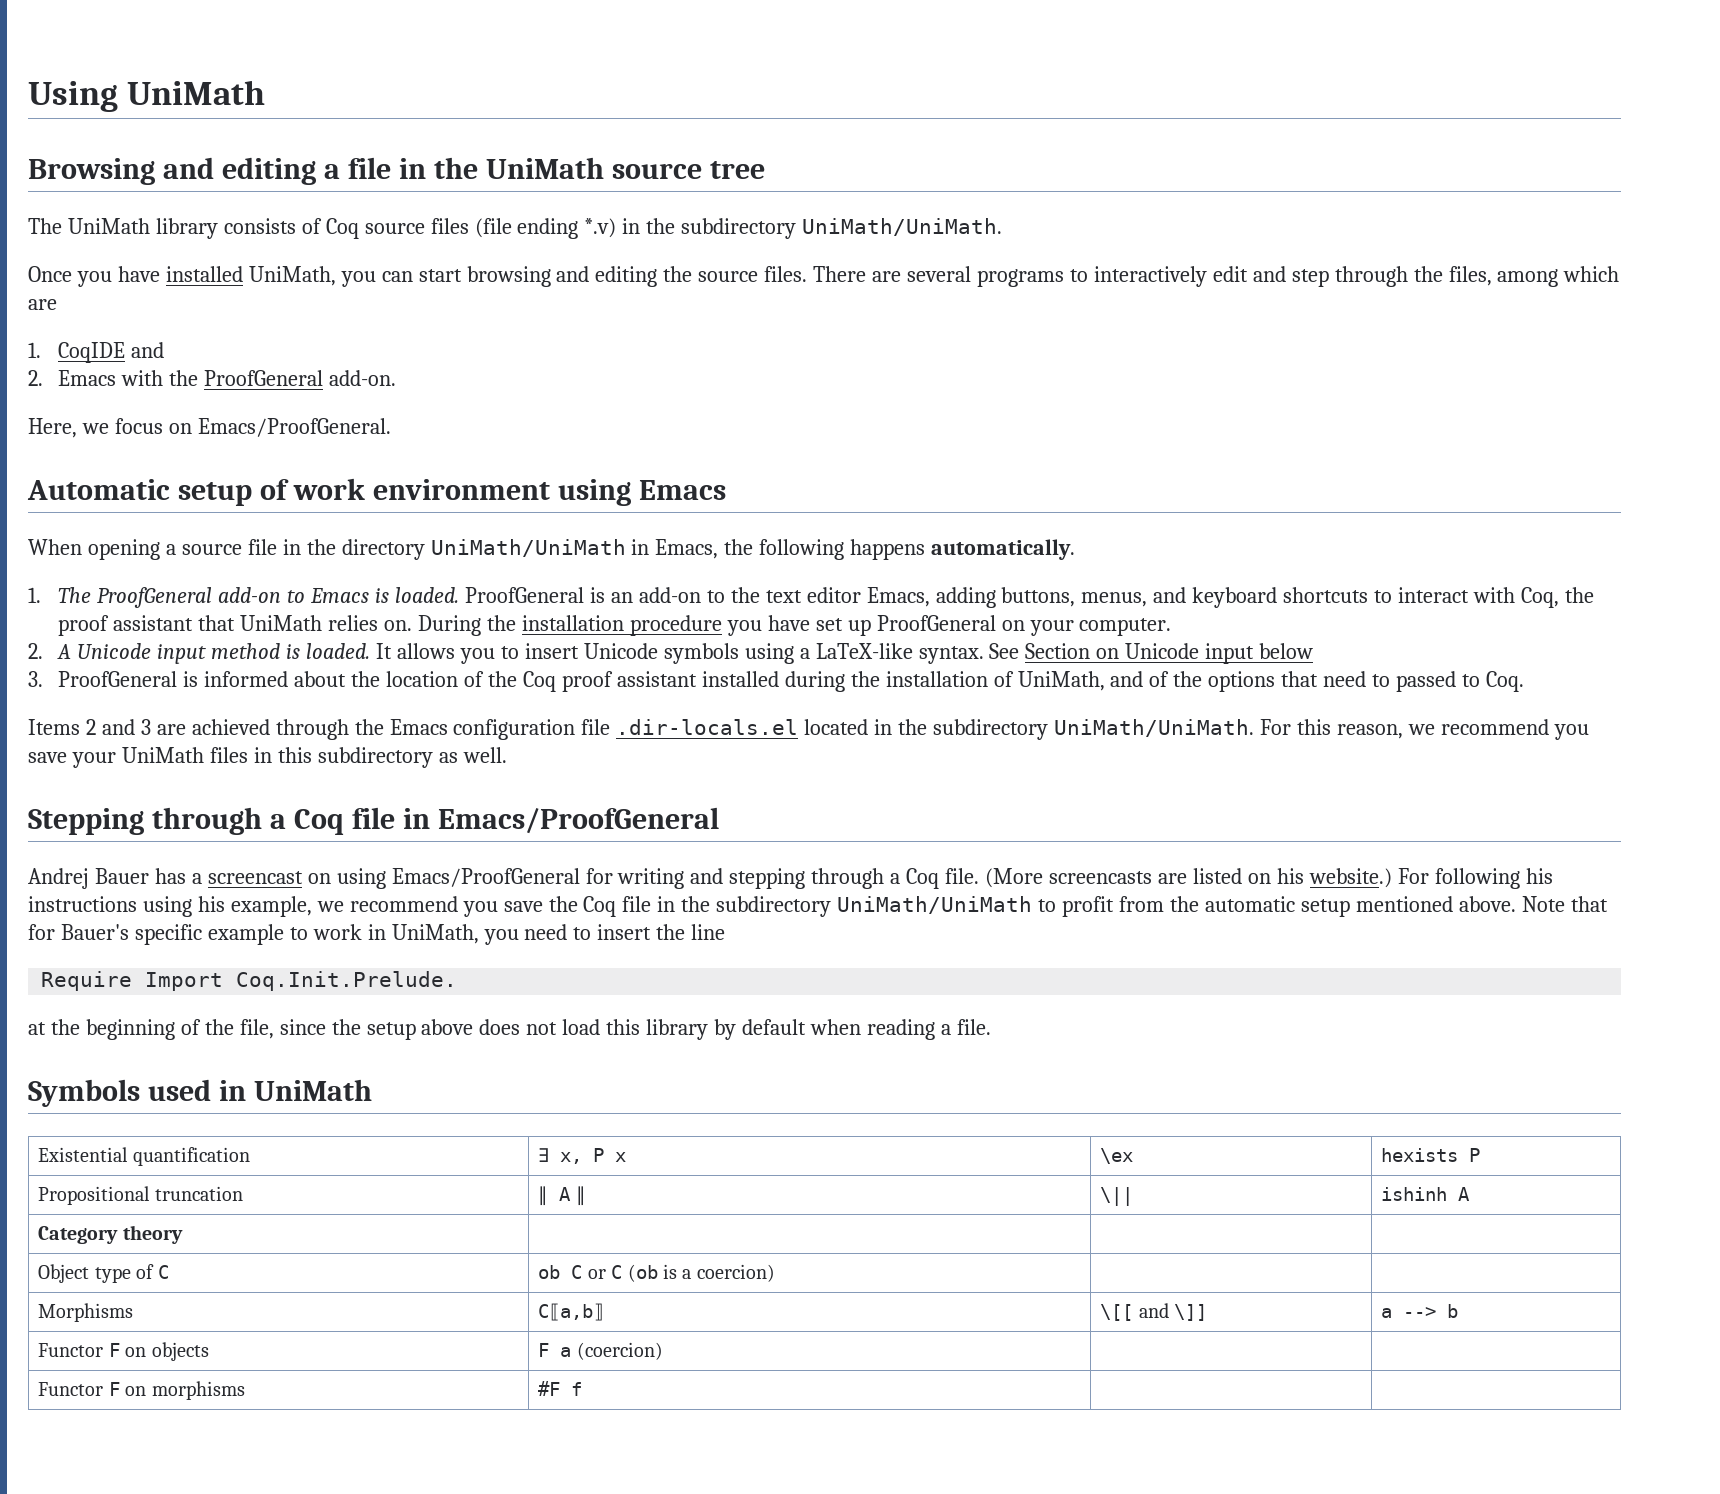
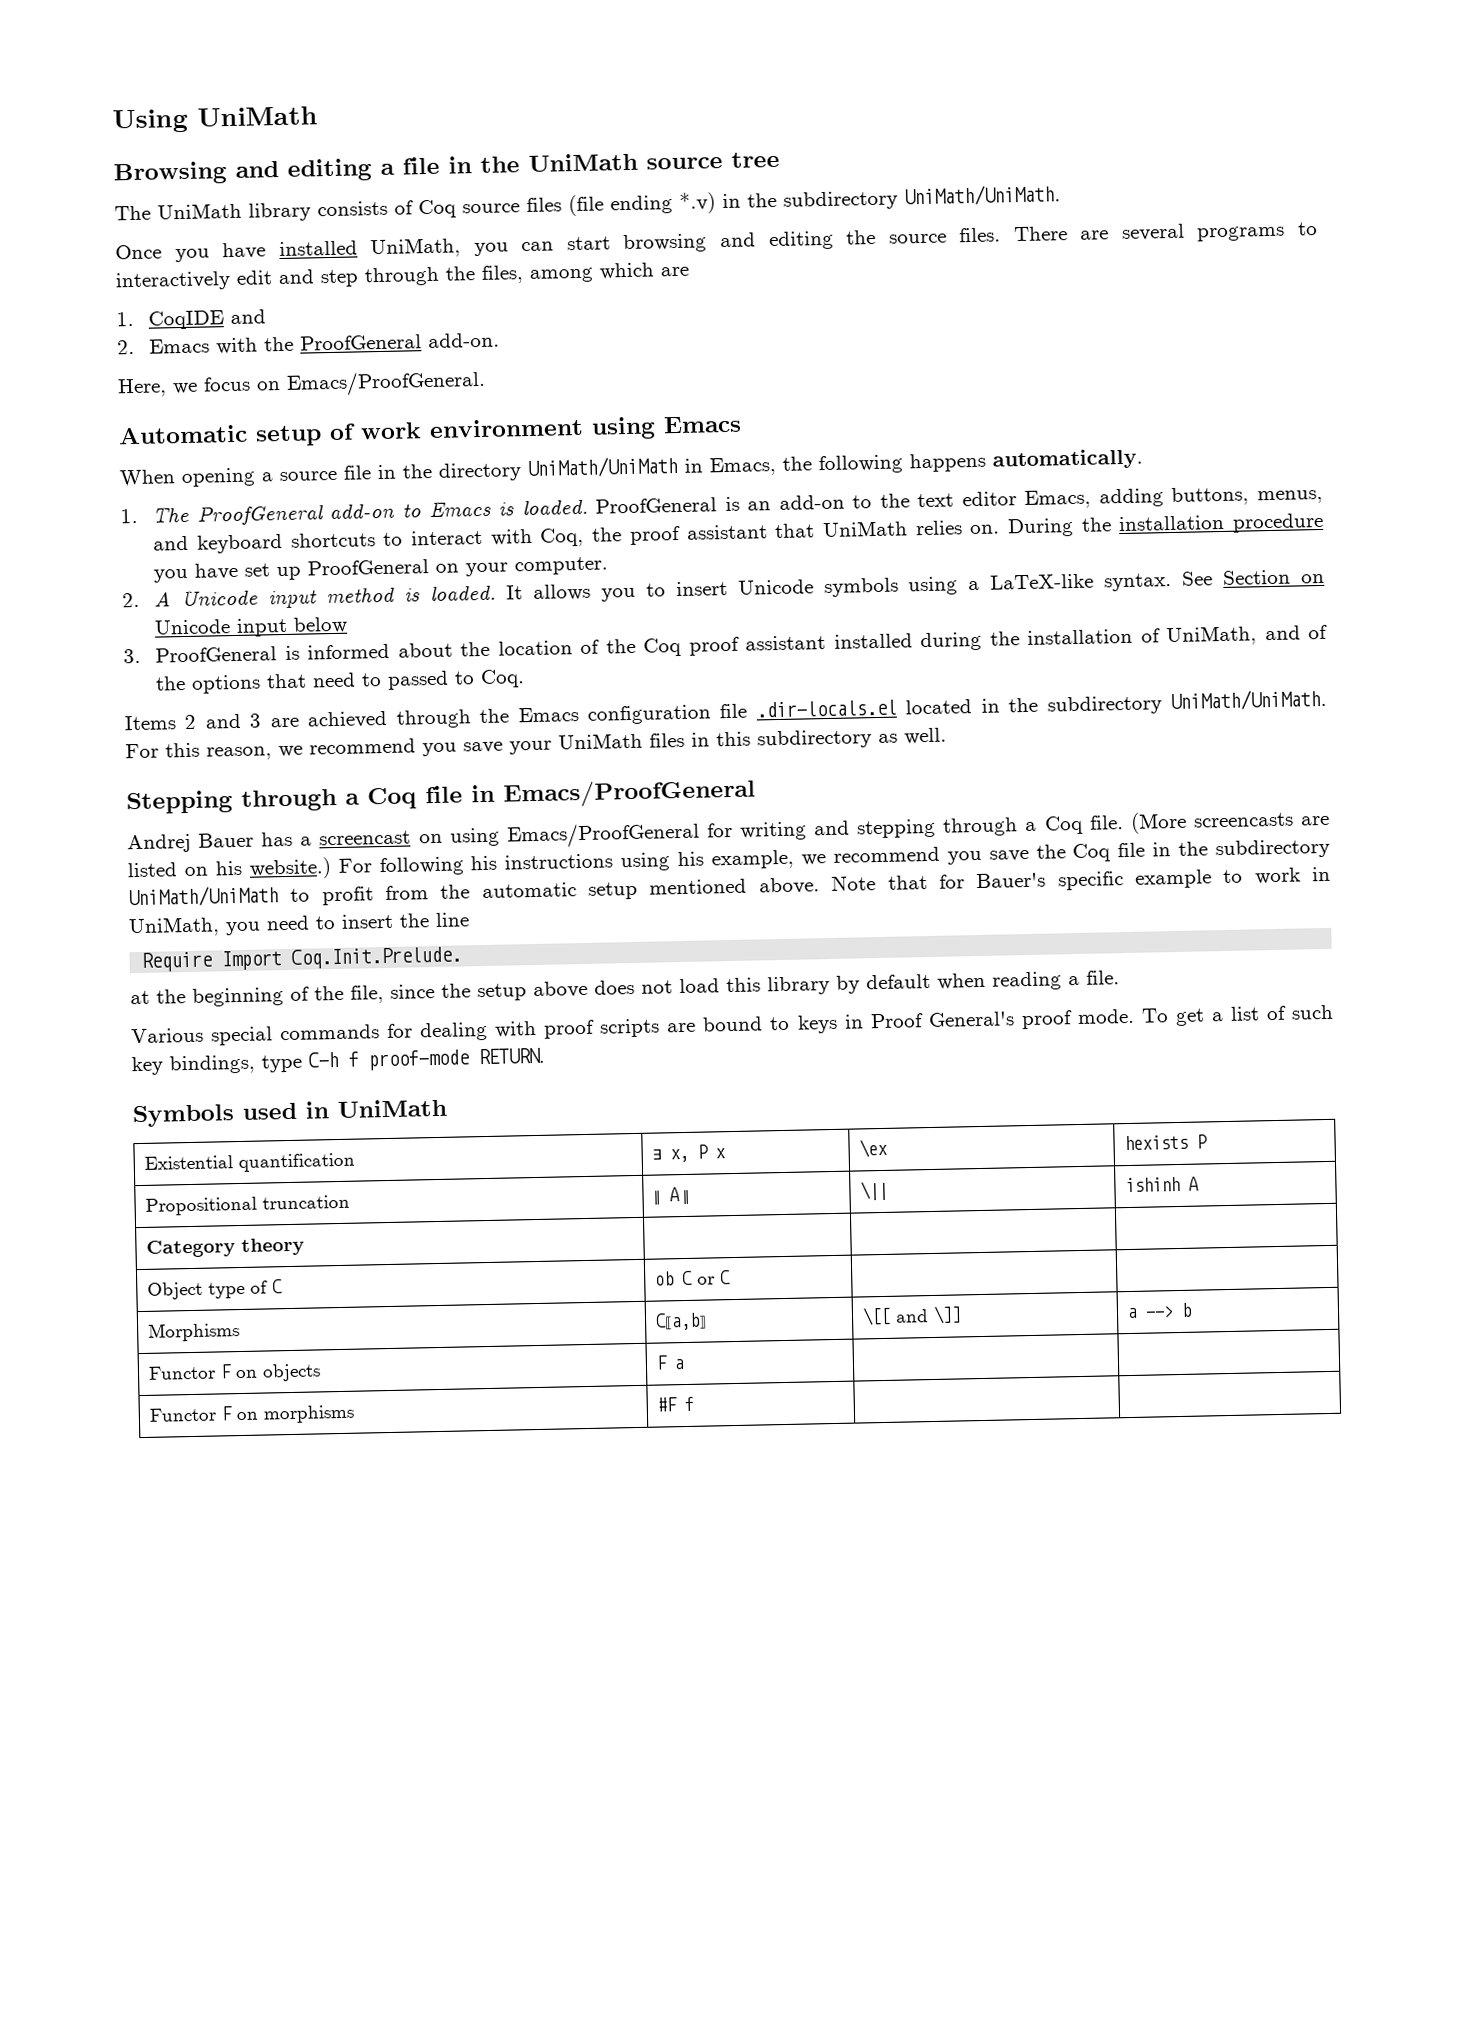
+ Various special commands for dealing with proof scripts are bound to keys in Proof General's proof mode. To get a list of such key bindings, type C-h f proof-mode RETURN.
- Object type of C | ob C or C (ob is a coercion) | |
+ Object type of C | ob C or C | |
- Functor F on objects | F a (coercion) | |
+ Functor F on objects | F a | |

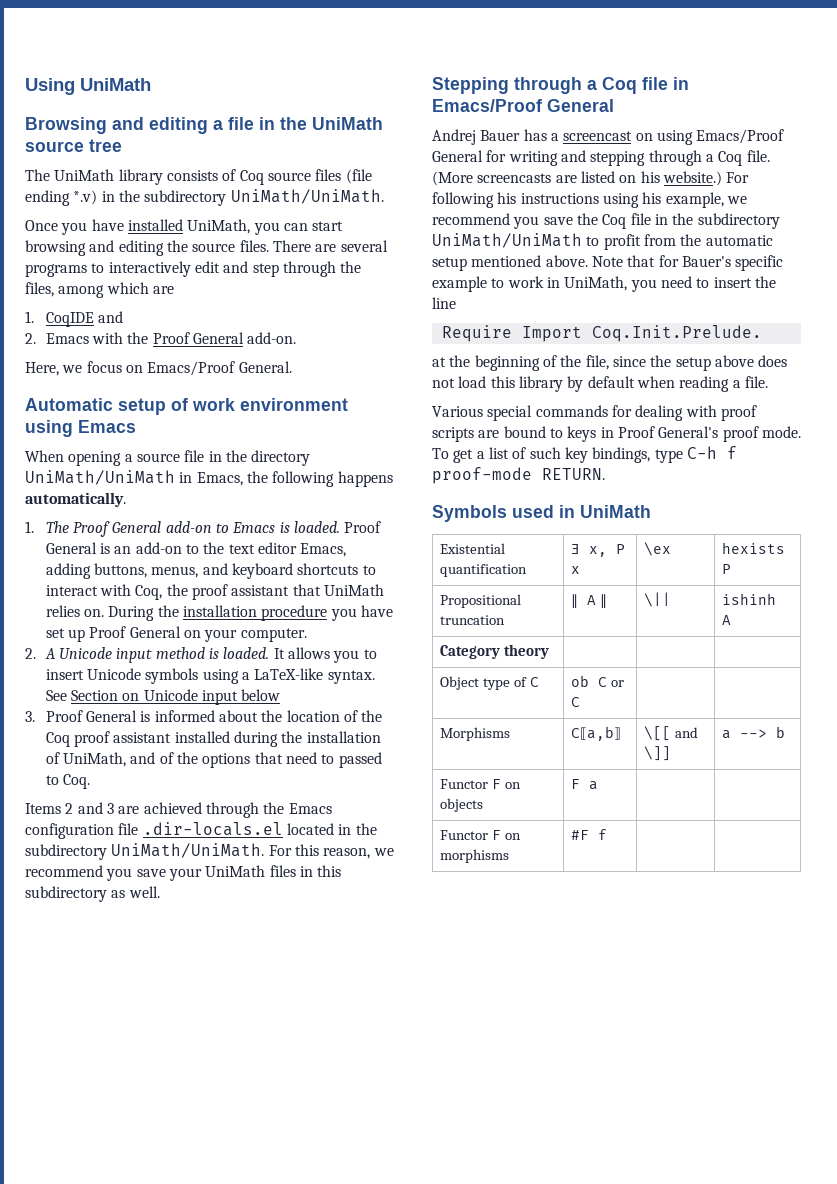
- 2. Emacs with the ProofGeneral add-on.
+ 2. Emacs with the Proof General add-on.
- Here, we focus on Emacs/ProofGeneral.
+ Here, we focus on Emacs/Proof General.
- 1. The ProofGeneral add-on to Emacs is loaded.
+ 1. The Proof General add-on to Emacs is loaded.
- ProofGeneral is an add-on to the text editor Emacs, adding buttons, menus, and keyboard shortcuts to interact with Coq, the proof assistant that UniMath relies on.
+ Proof General is an add-on to the text editor Emacs, adding buttons, menus, and keyboard shortcuts to interact with Coq, the proof assistant that UniMath relies on.
- During the installation procedure you have set up ProofGeneral on your computer.
+ During the installation procedure you have set up Proof General on your computer.
- 3. ProofGeneral is informed about the location of the Coq proof assistant installed during the installation of UniMath, and of the options that need to passed to Coq.
+ 3. Proof General is informed about the location of the Coq proof assistant installed during the installation of UniMath, and of the options that need to passed to Coq.
- Stepping through a Coq file in Emacs/ProofGeneral
+ Stepping through a Coq file in Emacs/Proof General
- Andrej Bauer has a screencast on using Emacs/ProofGeneral for writing and stepping through a Coq file.
+ Andrej Bauer has a screencast on using Emacs/Proof General for writing and stepping through a Coq file.

